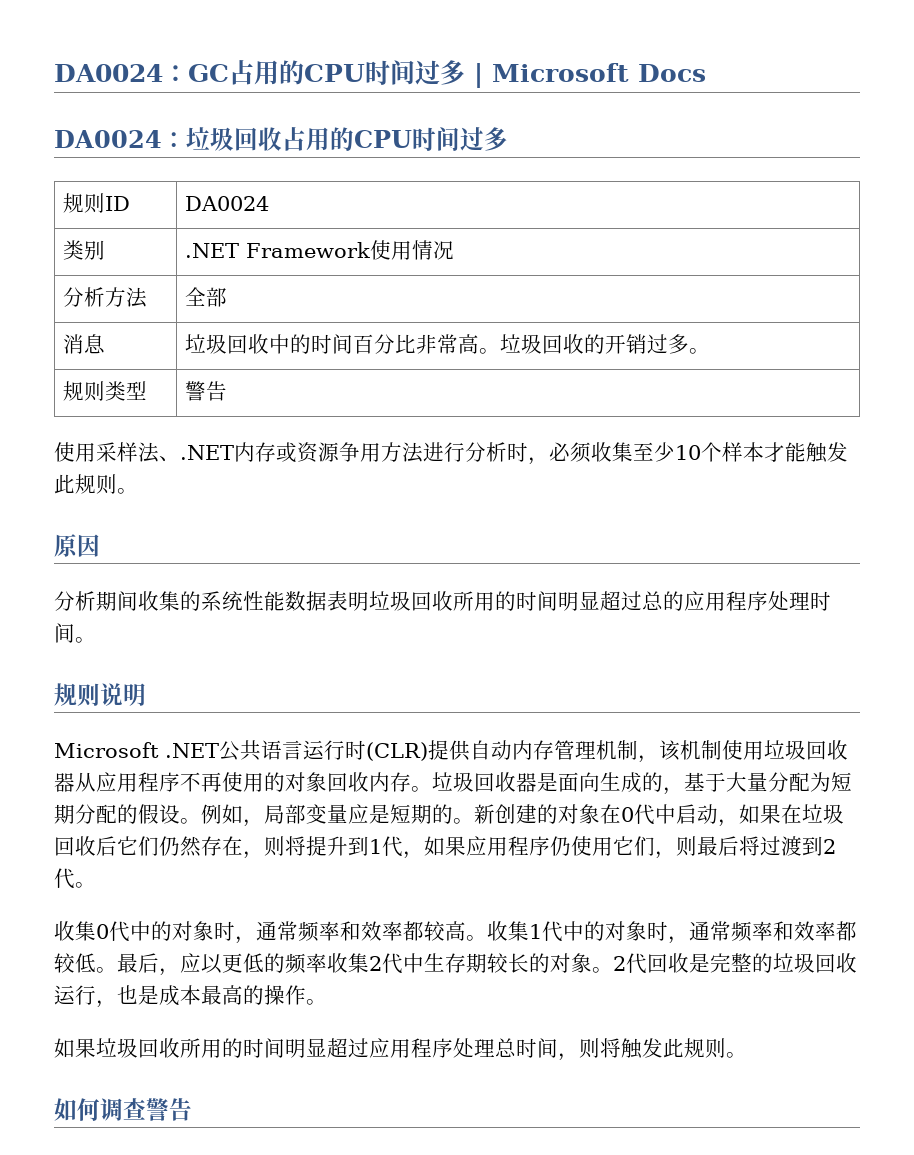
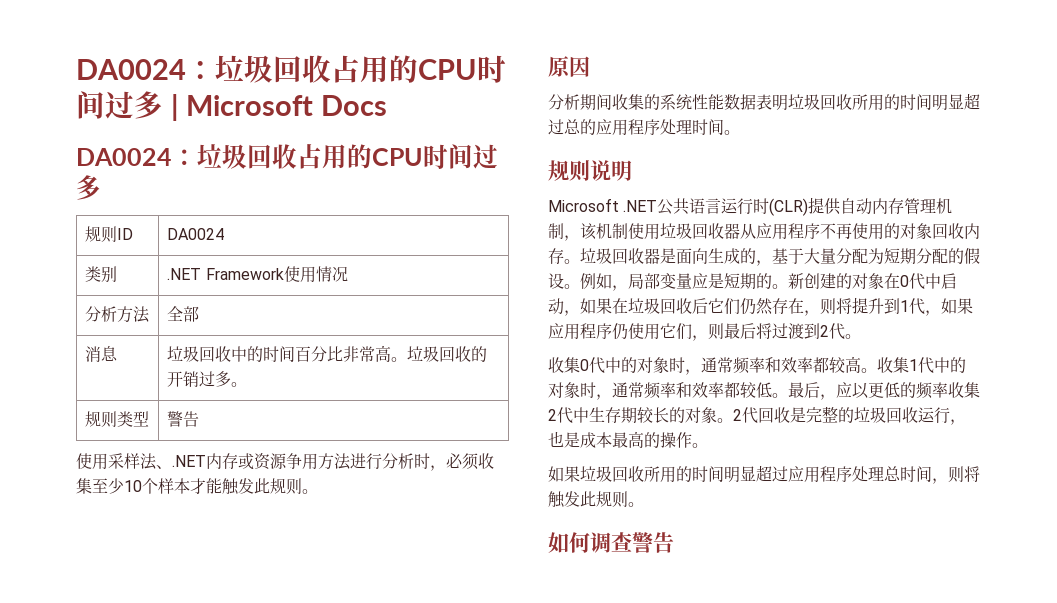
- DA0024：GC占用的CPU时间过多 | Microsoft Docs
+ DA0024：垃圾回收占用的CPU时间过多 | Microsoft Docs

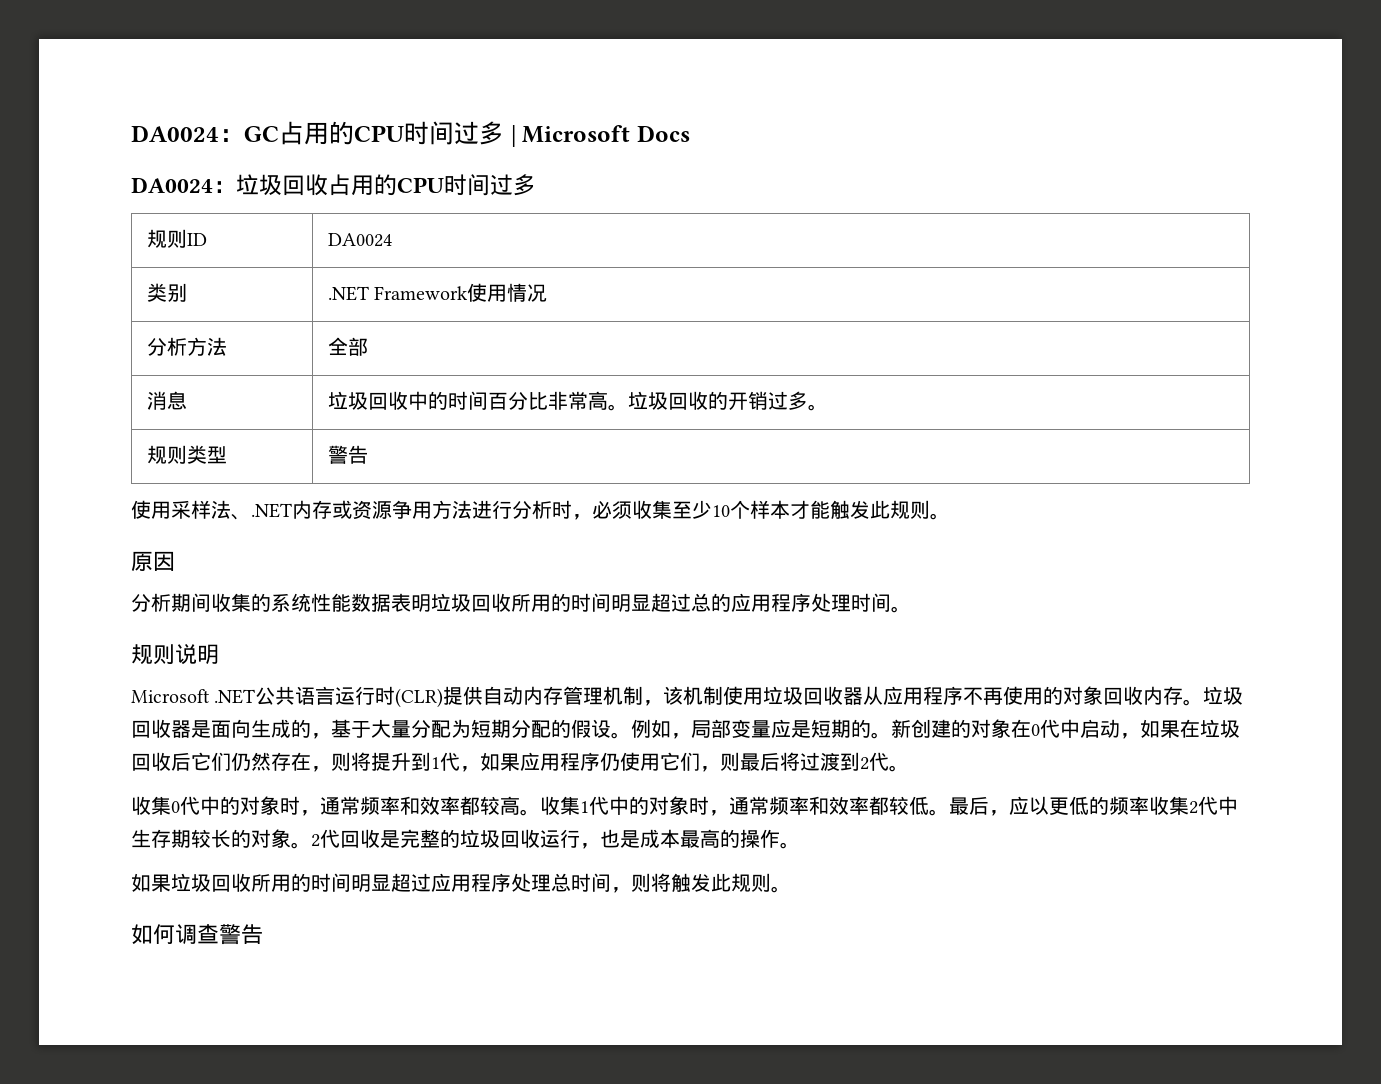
- DA0024：垃圾回收占用的CPU时间过多 | Microsoft Docs
+ DA0024：GC占用的CPU时间过多 | Microsoft Docs

